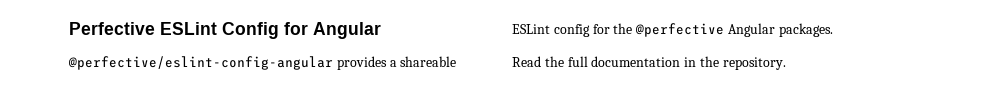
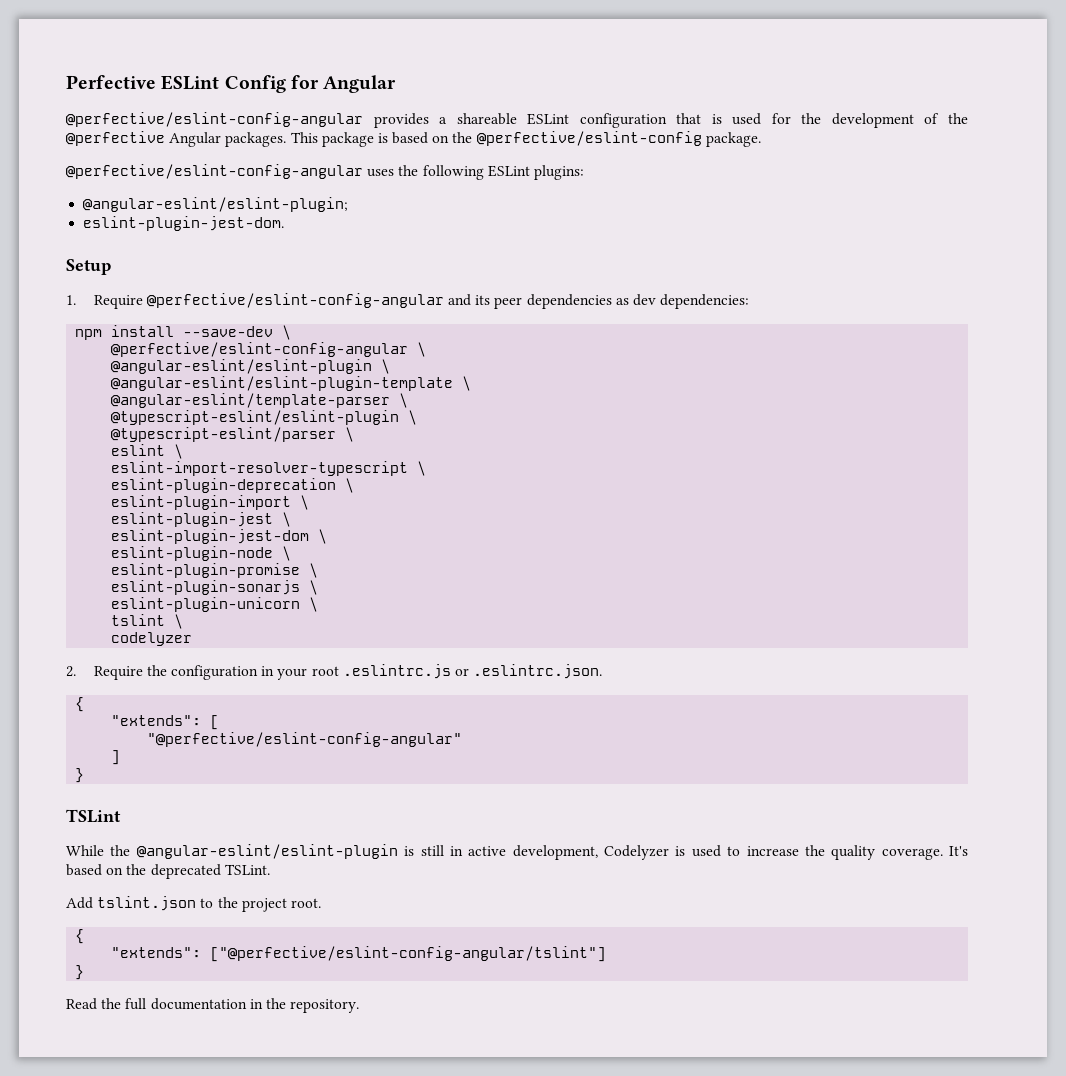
- @perfective/eslint-config-angular provides a shareable ESLint config for the @perfective Angular packages.
+ @perfective/eslint-config-angular provides a shareable ESLint configuration that is used for the development of the @perfective Angular packages. This package is based on the @perfective/eslint-config package.
+ @perfective/eslint-config-angular uses the following ESLint plugins:
+ @angular-eslint/eslint-plugin;
+ eslint-plugin-jest-dom.
+ Setup
+ 1. Require @perfective/eslint-config-angular and its peer dependencies as dev dependencies:
+ npm install --save-dev \
+ @perfective/eslint-config-angular \
+ @angular-eslint/eslint-plugin \
+ @angular-eslint/eslint-plugin-template \
+ @angular-eslint/template-parser \
+ @typescript-eslint/eslint-plugin \
+ @typescript-eslint/parser \
+ eslint \
+ eslint-import-resolver-typescript \
+ eslint-plugin-deprecation \
+ eslint-plugin-import \
+ eslint-plugin-jest \
+ eslint-plugin-jest-dom \
+ eslint-plugin-node \
+ eslint-plugin-promise \
+ eslint-plugin-sonarjs \
+ eslint-plugin-unicorn \
+ tslint \
+ codelyzer
+ 2. Require the configuration in your root .eslintrc.js or .eslintrc.json.
+ {
+ "extends": [
+ "@perfective/eslint-config-angular"
+ ]
+ }
+ TSLint
+ While the @angular-eslint/eslint-plugin is still in active development, Codelyzer is used to increase the quality coverage. It's based on the deprecated TSLint.
+ Add tslint.json to the project root.
+ {
+ "extends": ["@perfective/eslint-config-angular/tslint"]
+ }

